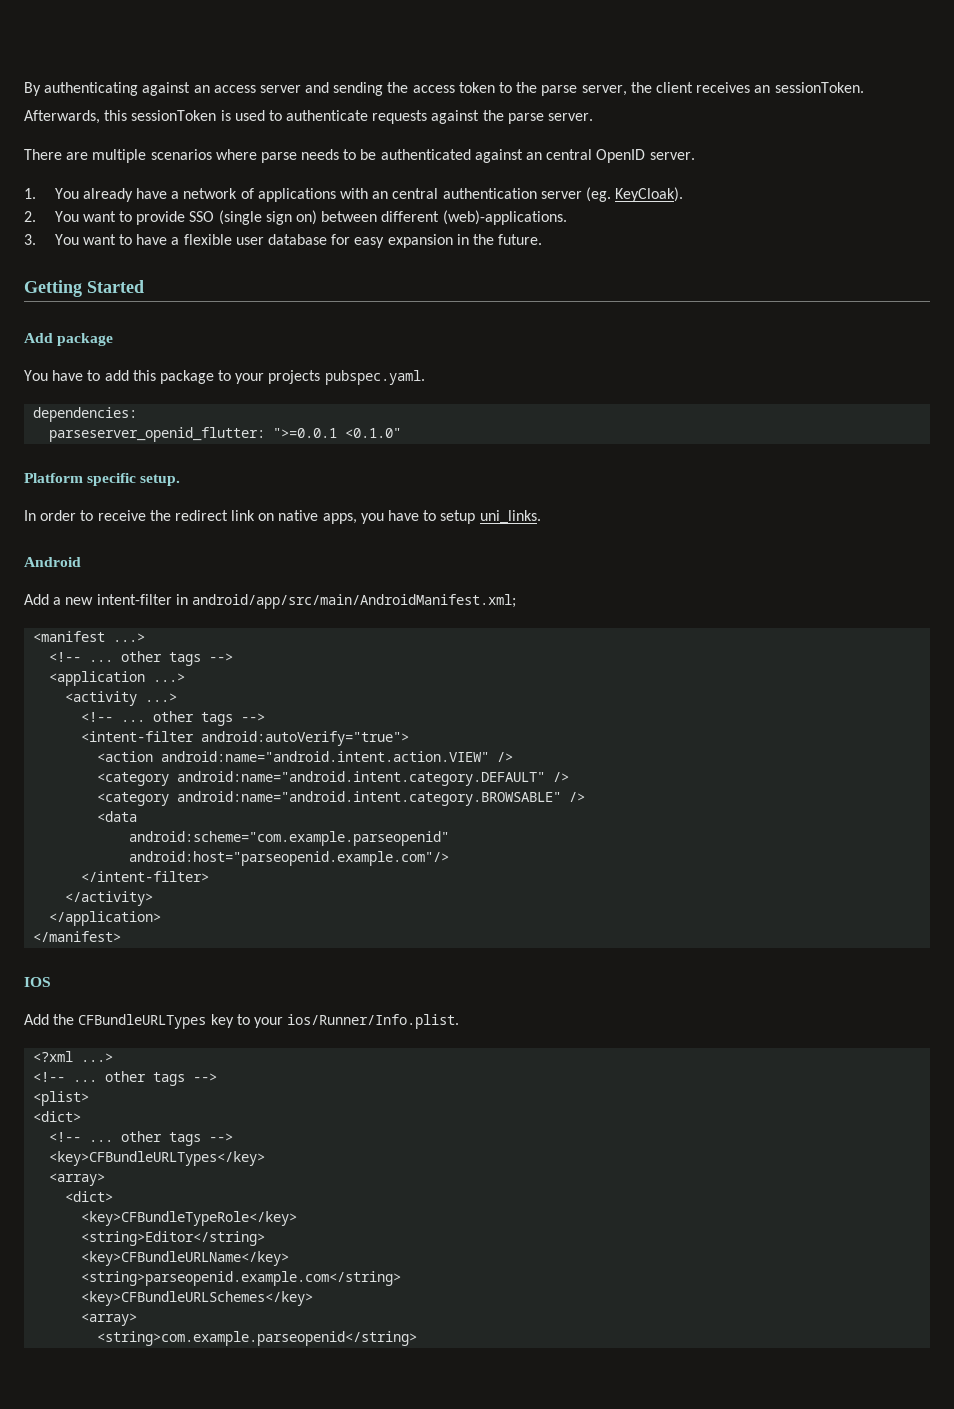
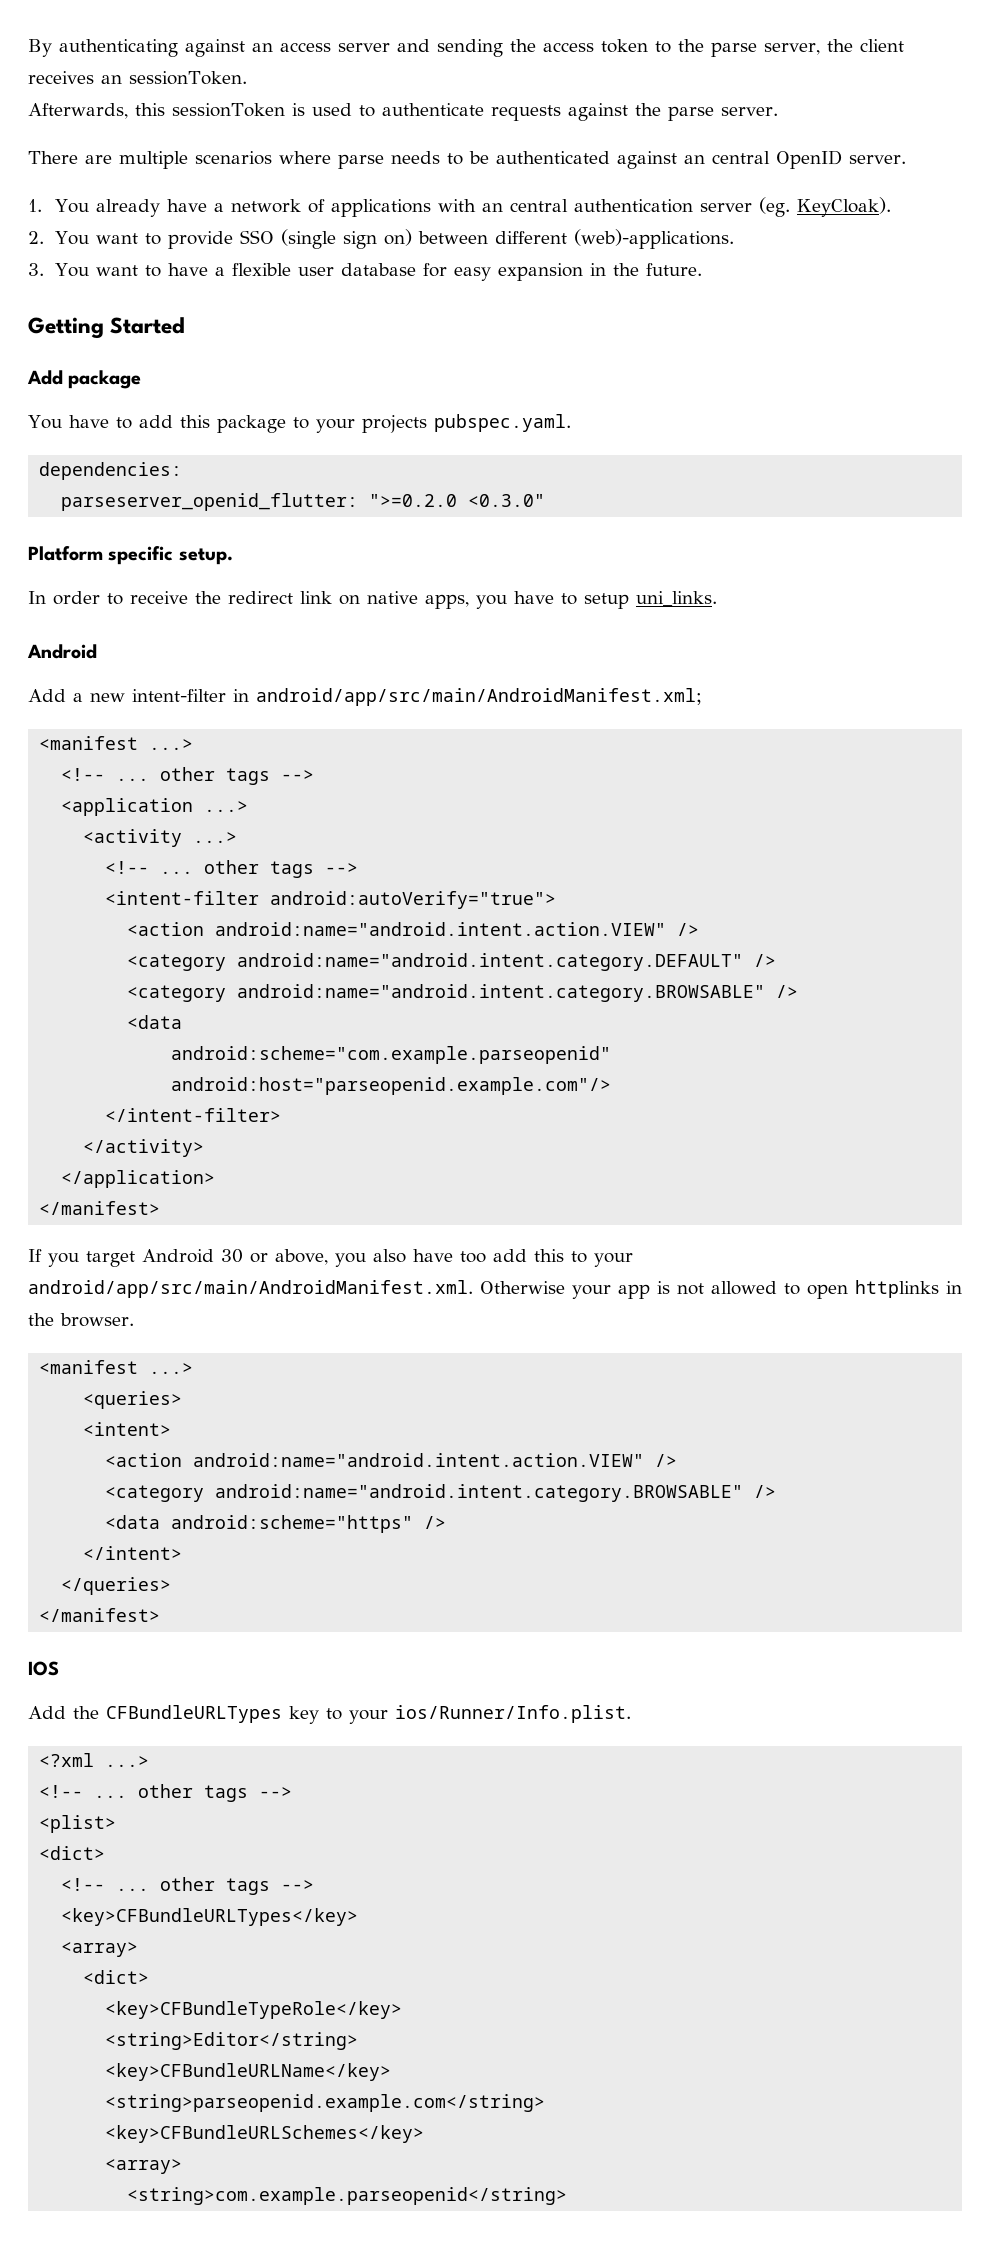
- parseserver_openid_flutter: ">=0.0.1 <0.1.0"
+ parseserver_openid_flutter: ">=0.2.0 <0.3.0"
+ If you target Android 30 or above, you also have too add this to your android/app/src/main/AndroidManifest.xml. Otherwise your app is not allowed to open httplinks in the browser.
+ <manifest ...>
+ <queries>
+ <intent>
+ <action android:name="android.intent.action.VIEW" />
+ <category android:name="android.intent.category.BROWSABLE" />
+ <data android:scheme="https" />
+ </intent>
+ </queries>
+ </manifest>

